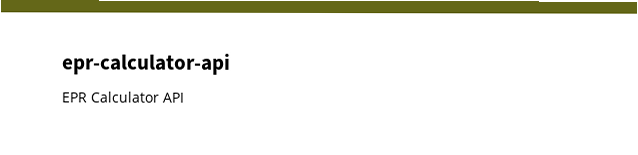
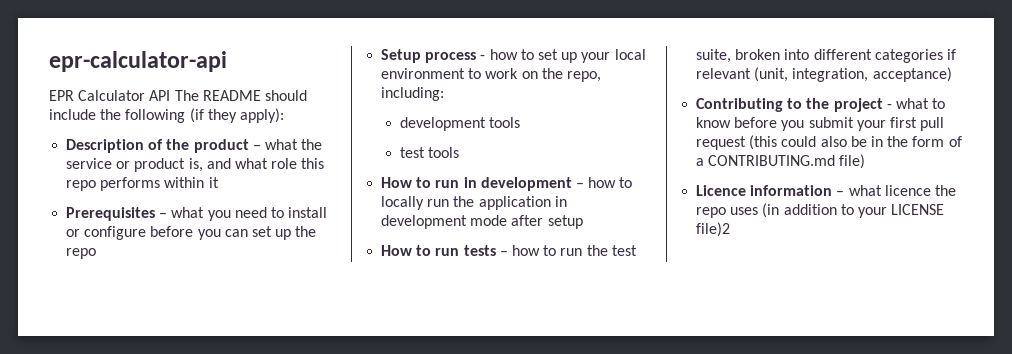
- EPR Calculator API
+ EPR Calculator API The README should include the following (if they apply):
+ Description of the product – what the service or product is, and what role this repo performs within it
+ Prerequisites – what you need to install or configure before you can set up the repo
+ Setup process - how to set up your local environment to work on the repo, including:
+ development tools
+ test tools
+ How to run in development – how to locally run the application in development mode after setup
+ How to run tests – how to run the test suite, broken into different categories if relevant (unit, integration, acceptance)
+ Contributing to the project - what to know before you submit your first pull request (this could also be in the form of a CONTRIBUTING.md file)
+ Licence information – what licence the repo uses (in addition to your LICENSE file)2

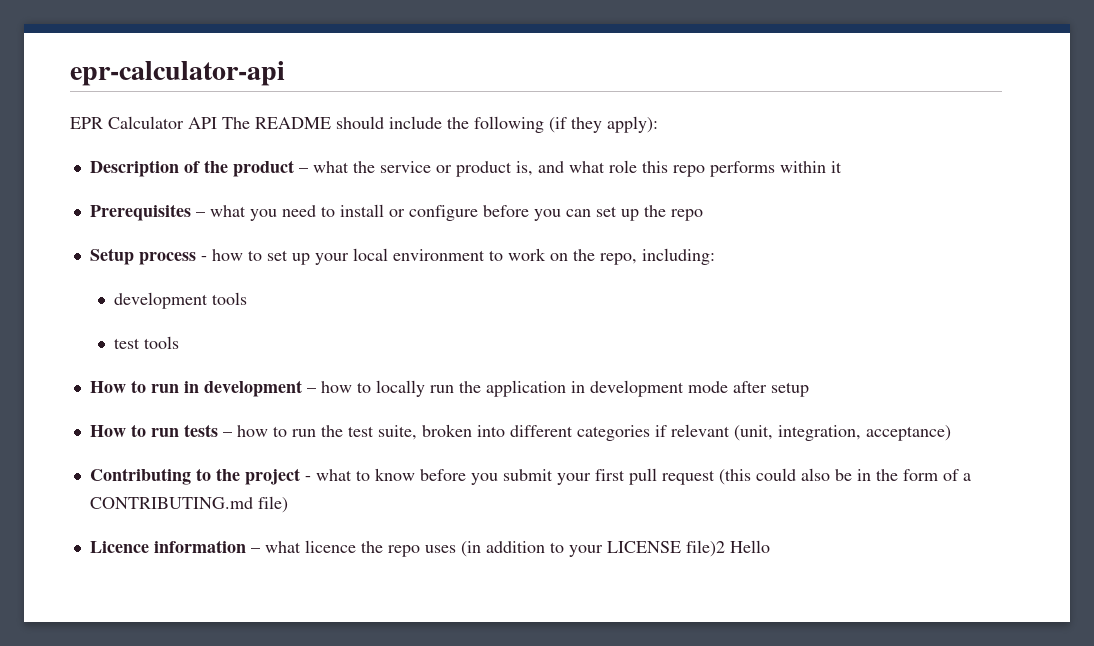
- Licence information – what licence the repo uses (in addition to your LICENSE file)2
+ Licence information – what licence the repo uses (in addition to your LICENSE file)2 Hello

